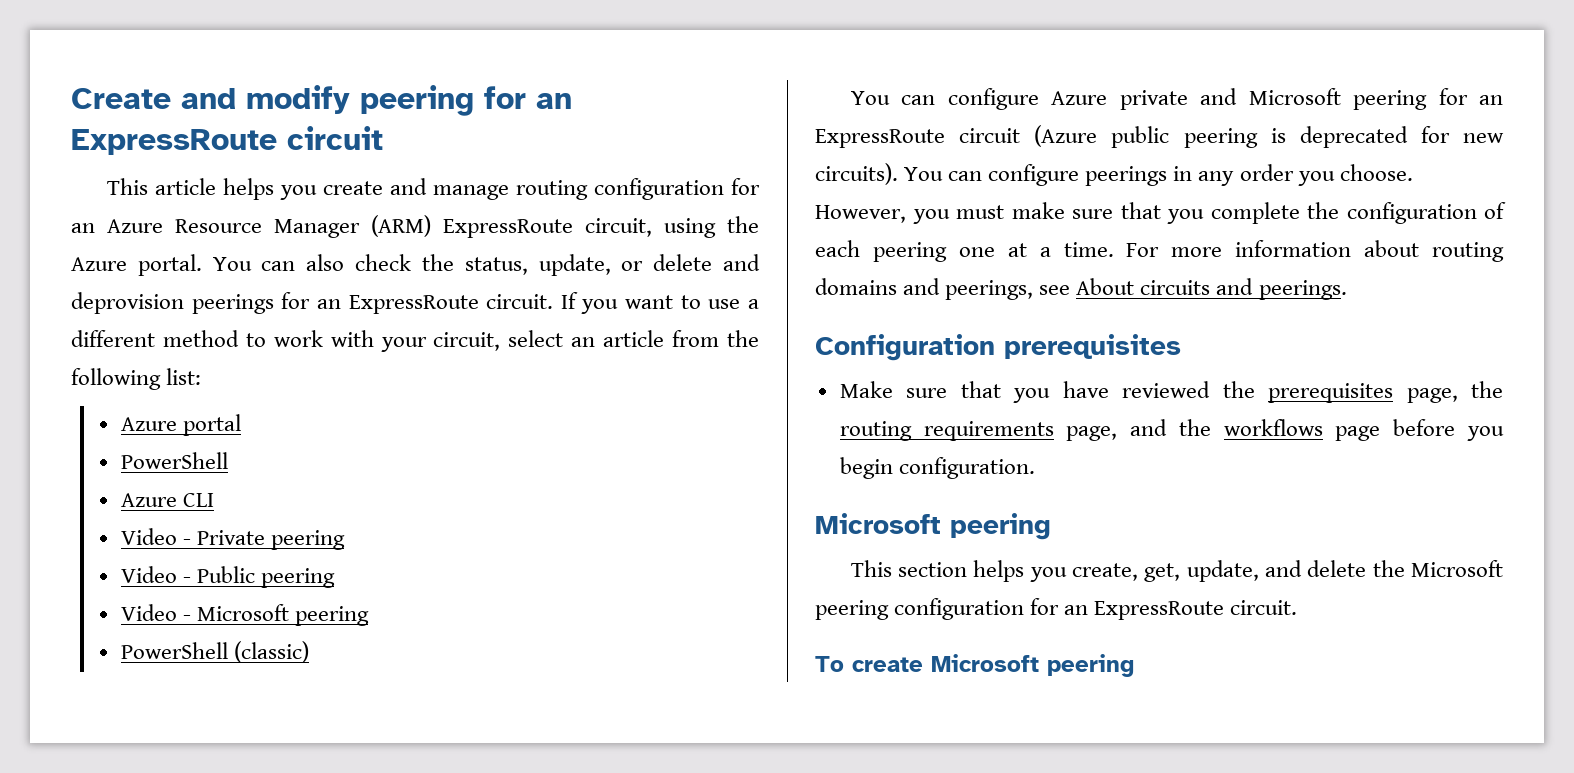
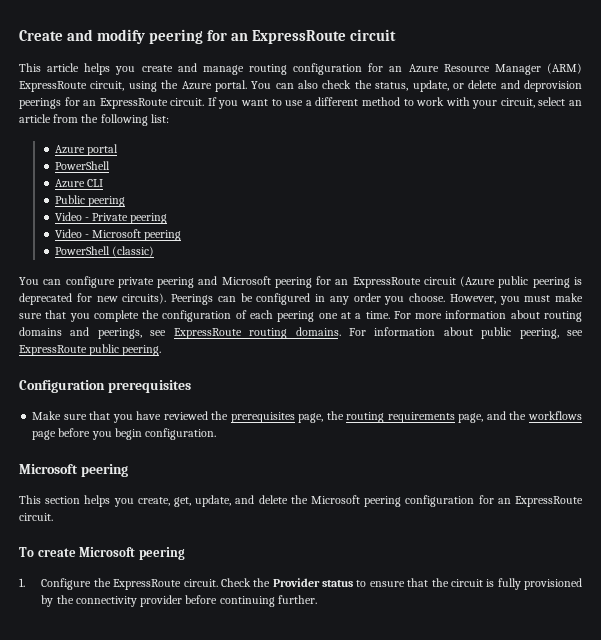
+ Public peering
  Video - Private peering
- Video - Public peering
- You can configure Azure private and Microsoft peering for an ExpressRoute circuit (Azure public peering is deprecated for new circuits).
+ You can configure private peering and Microsoft peering for an ExpressRoute circuit (Azure public peering is deprecated for new circuits).
- You can configure peerings in any order you choose.
+ Peerings can be configured in any order you choose.
- For more information about routing domains and peerings, see About circuits and peerings.
+ For more information about routing domains and peerings, see ExpressRoute routing domains. For information about public peering, see ExpressRoute public peering.
+ 1. Configure the ExpressRoute circuit. Check the Provider status to ensure that the circuit is fully provisioned by the connectivity provider before continuing further.

